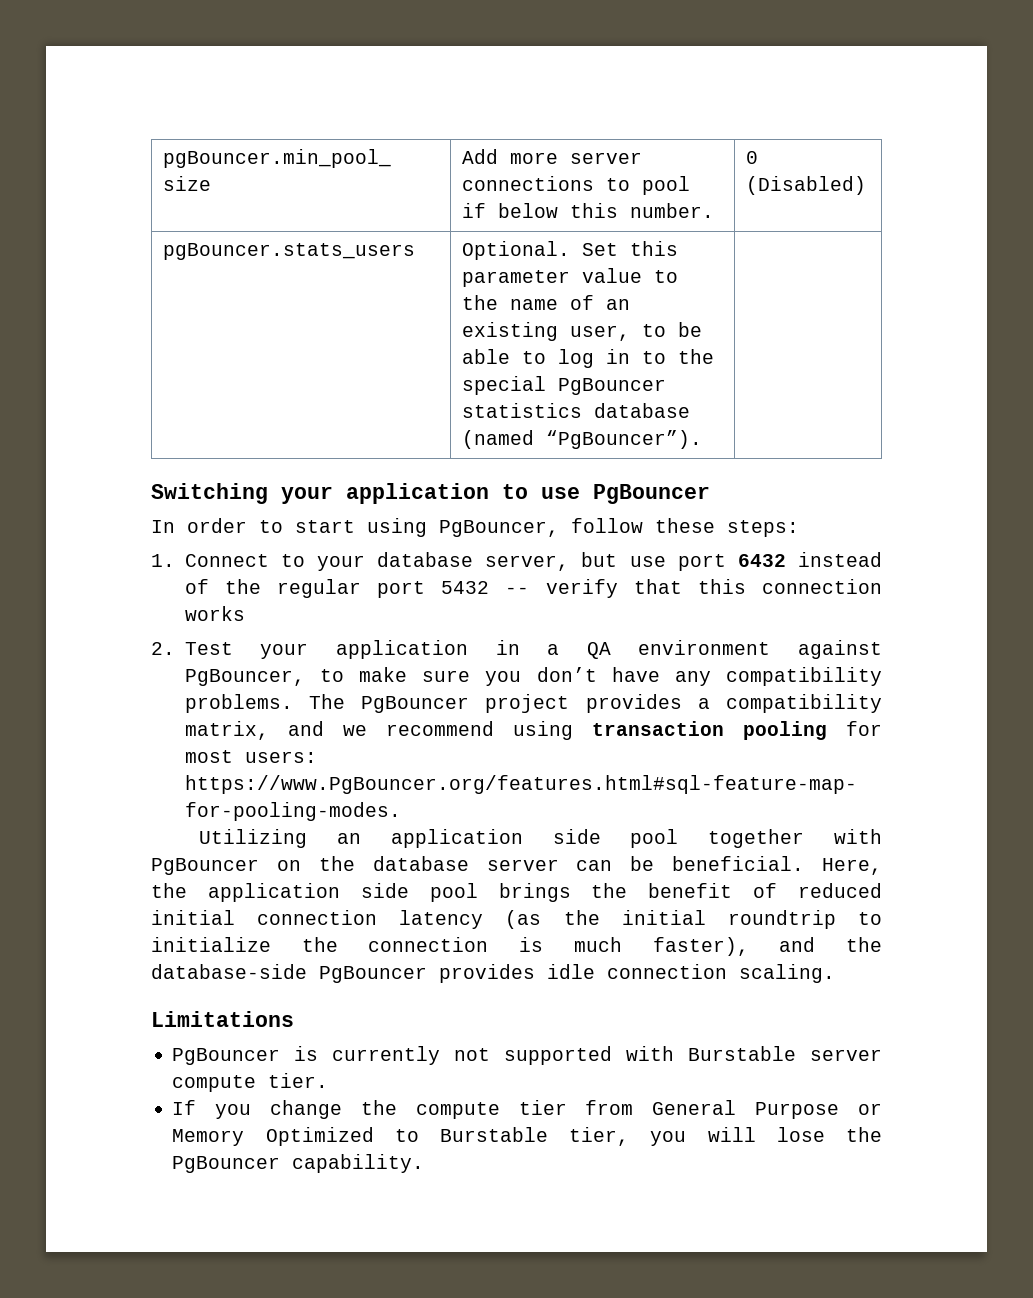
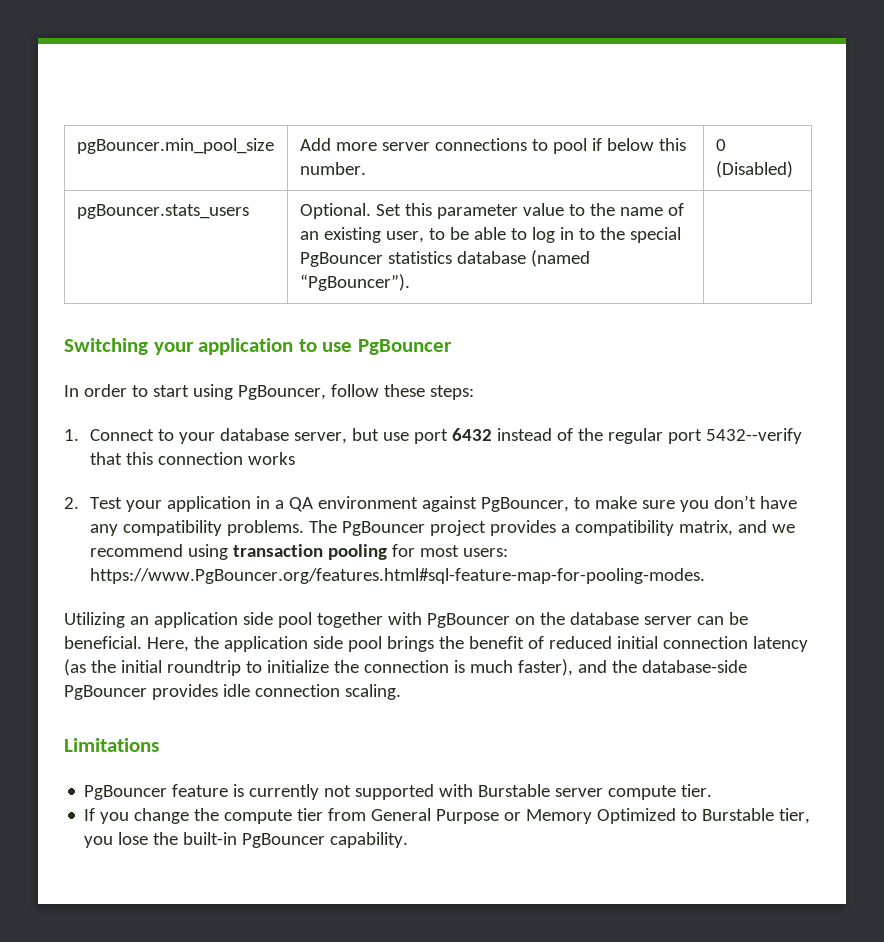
- 1. Connect to your database server, but use port 6432 instead of the regular port 5432 -- verify that this connection works
+ 1. Connect to your database server, but use port 6432 instead of the regular port 5432--verify that this connection works
- PgBouncer is currently not supported with Burstable server compute tier.
+ PgBouncer feature is currently not supported with Burstable server compute tier.
- If you change the compute tier from General Purpose or Memory Optimized to Burstable tier, you will lose the PgBouncer capability.
+ If you change the compute tier from General Purpose or Memory Optimized to Burstable tier, you lose the built-in PgBouncer capability.

